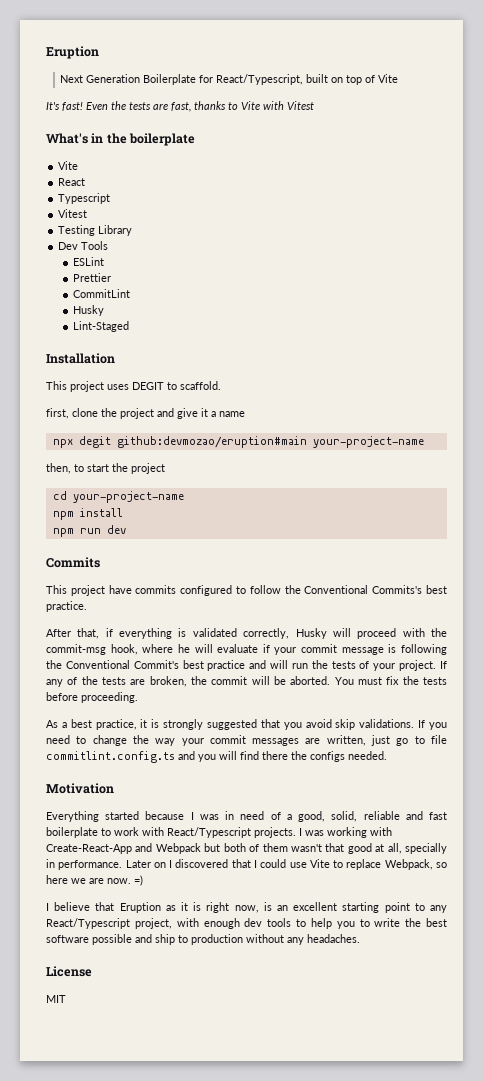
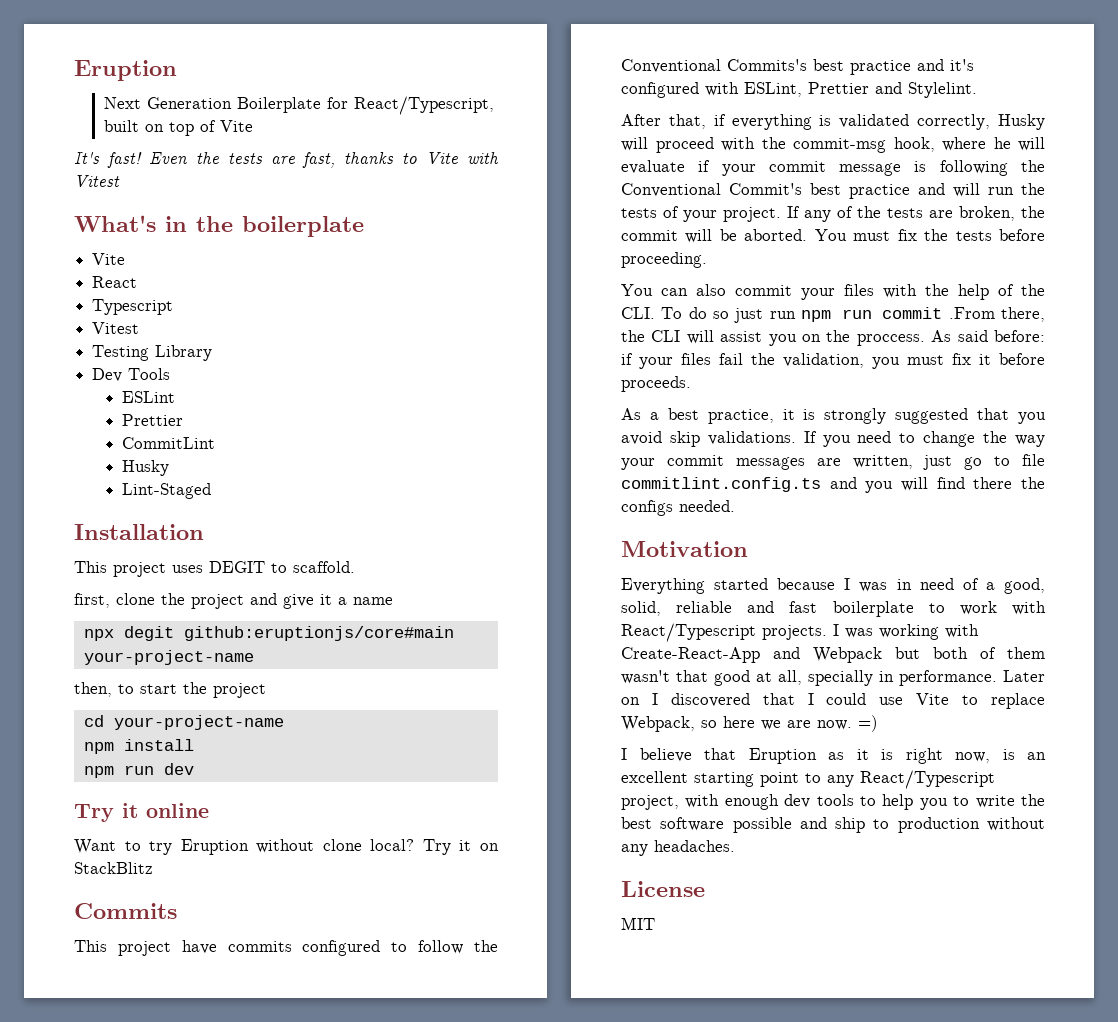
- npx degit github:devmozao/eruption#main your-project-name
+ npx degit github:eruptionjs/core#main your-project-name
+ Try it online
+ Want to try Eruption without clone local? Try it on StackBlitz
- This project have commits configured to follow the Conventional Commits's best practice.
+ This project have commits configured to follow the Conventional Commits's best practice and it's configured with ESLint, Prettier and Stylelint.
+ You can also commit your files with the help of the CLI. To do so just run npm run commit .From there, the CLI will assist you on the proccess. As said before: if your files fail the validation, you must fix it before proceeds.

